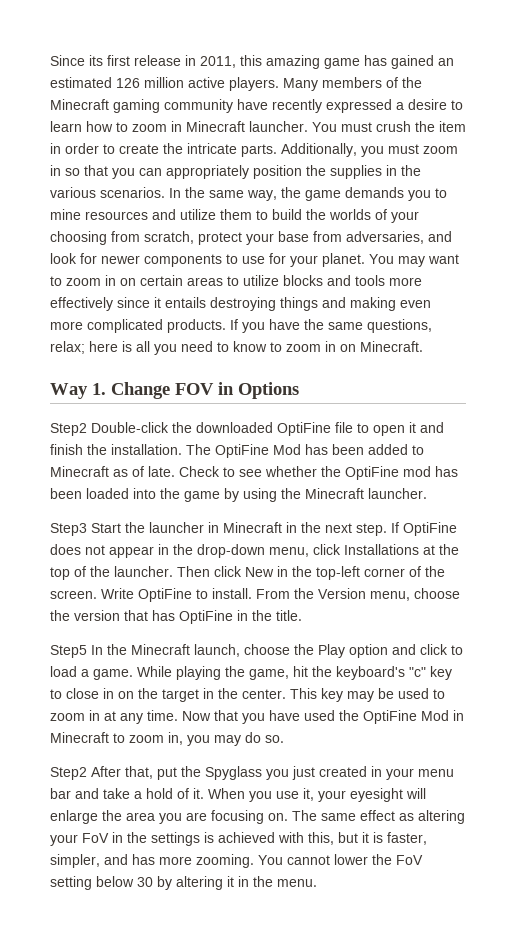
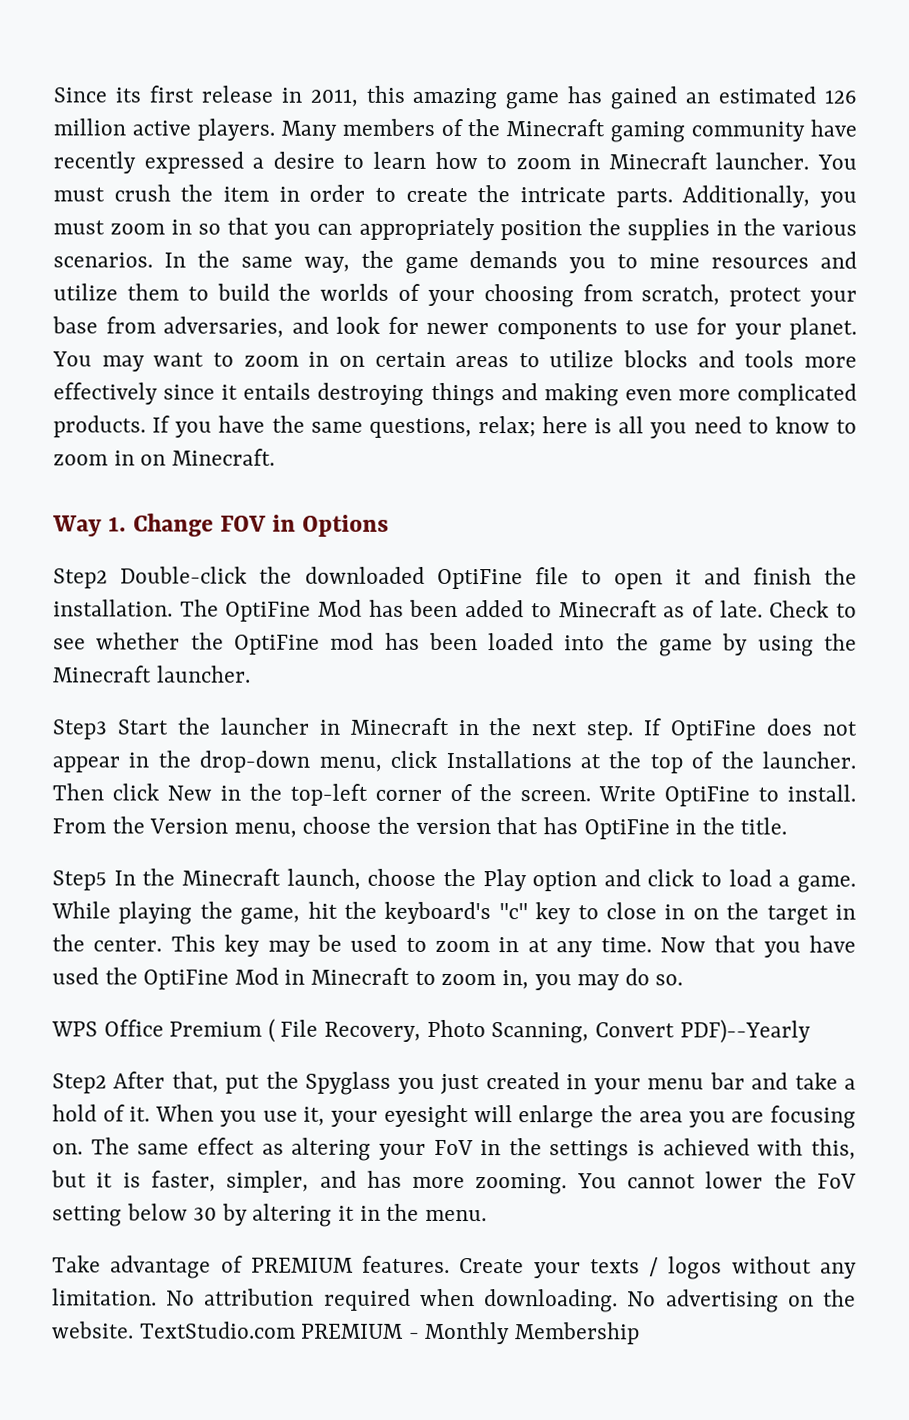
+ WPS Office Premium ( File Recovery, Photo Scanning, Convert PDF)--Yearly
+ Take advantage of PREMIUM features. Create your texts / logos without any limitation. No attribution required when downloading. No advertising on the website. TextStudio.com PREMIUM - Monthly Membership

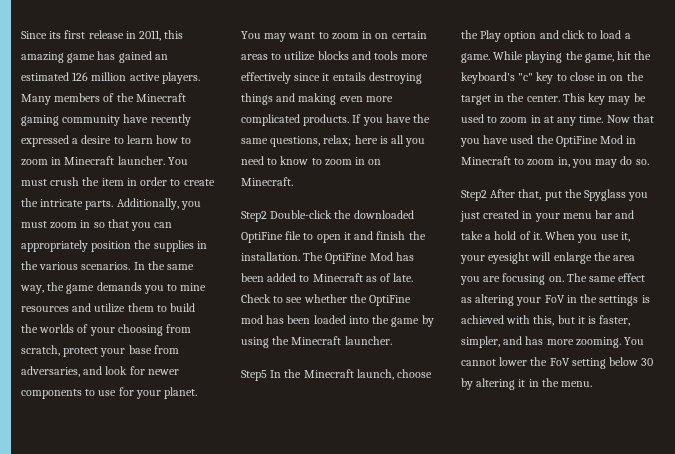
- Way 1. Change FOV in Options
- Step3 Start the launcher in Minecraft in the next step. If OptiFine does not appear in the drop-down menu, click Installations at the top of the launcher. Then click New in the top-left corner of the screen. Write OptiFine to install. From the Version menu, choose the version that has OptiFine in the title.
- WPS Office Premium ( File Recovery, Photo Scanning, Convert PDF)--Yearly
- Take advantage of PREMIUM features. Create your texts / logos without any limitation. No attribution required when downloading. No advertising on the website. TextStudio.com PREMIUM - Monthly Membership

